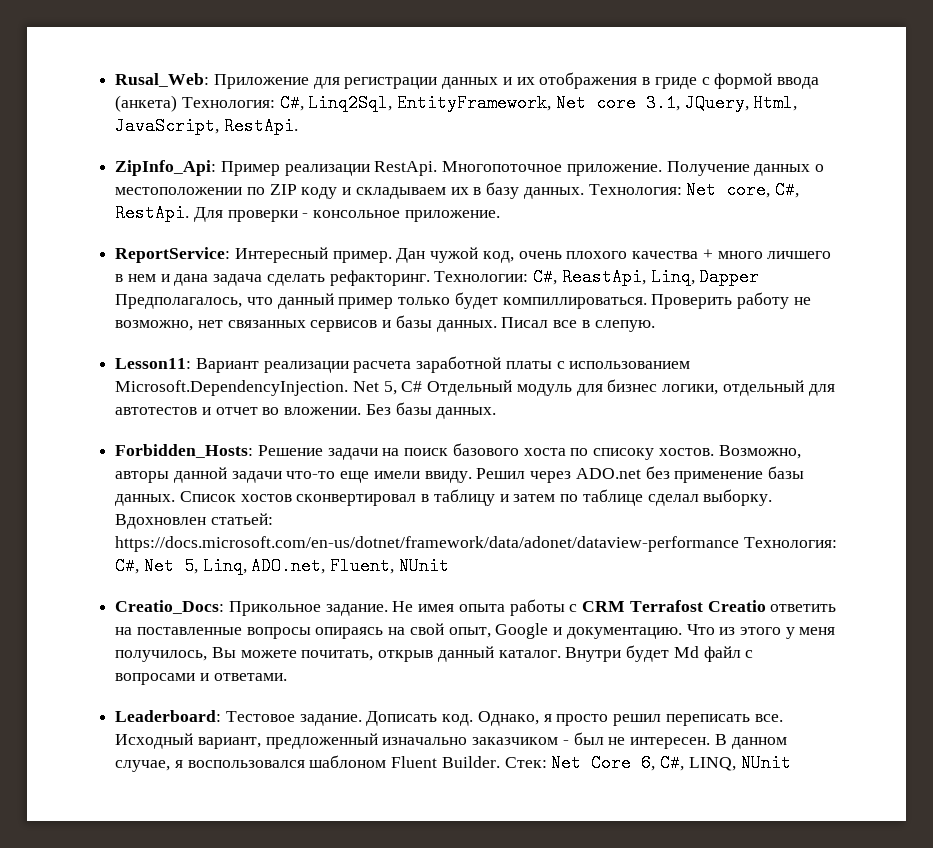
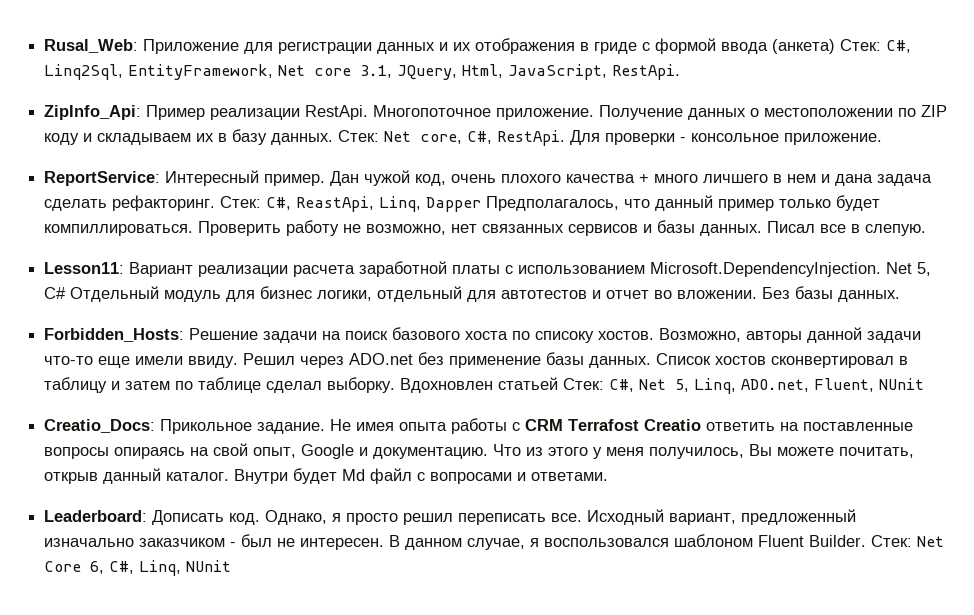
- Rusal_Web: Приложение для регистрации данных и их отображения в гриде с формой ввода (анкета) Технология: C#, Linq2Sql, EntityFramework, Net core 3.1, JQuery, Html, JavaScript, RestApi.
+ Rusal_Web: Приложение для регистрации данных и их отображения в гриде с формой ввода (анкета) Стек: C#, Linq2Sql, EntityFramework, Net core 3.1, JQuery, Html, JavaScript, RestApi.
- Технология: Net core, C#, RestApi.
+ Стек: Net core, C#, RestApi.
- Технологии: C#, ReastApi, Linq, Dapper Предполагалось, что данный пример только будет компиллироваться.
+ Стек: C#, ReastApi, Linq, Dapper Предполагалось, что данный пример только будет компиллироваться.
- Вдохновлен статьей: https://docs.microsoft.com/en-us/dotnet/framework/data/adonet/dataview-performance Технология: C#, Net 5, Linq, ADO.net, Fluent, NUnit
+ Вдохновлен статьей Стек: C#, Net 5, Linq, ADO.net, Fluent, NUnit
- Leaderboard: Тестовое задание. Дописать код.
+ Leaderboard: Дописать код.
- Стек: Net Core 6, C#, LINQ, NUnit
+ Стек: Net Core 6, C#, Linq, NUnit

